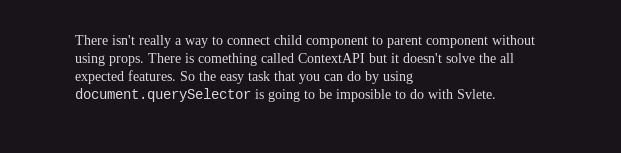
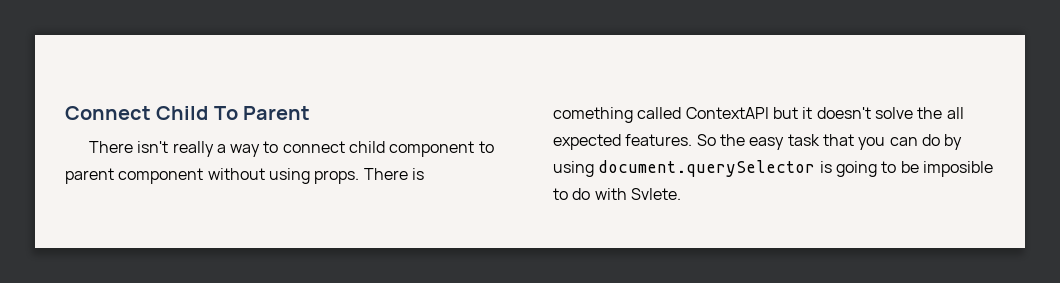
+ Connect Child To Parent

